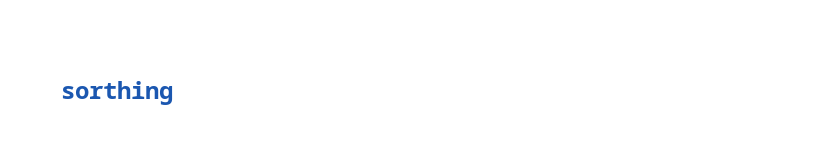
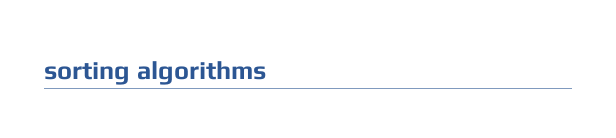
- sorthing
+ sorting algorithms

